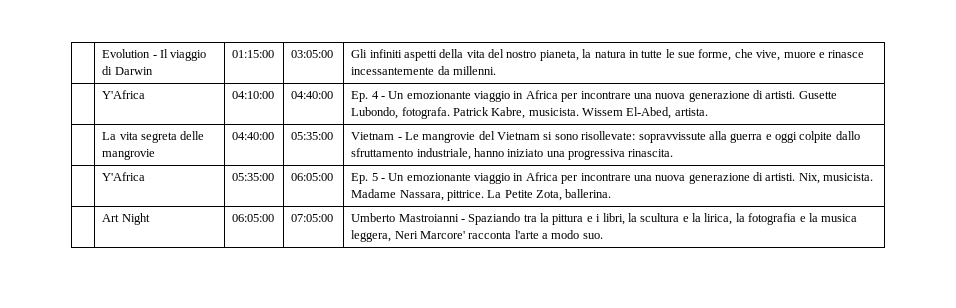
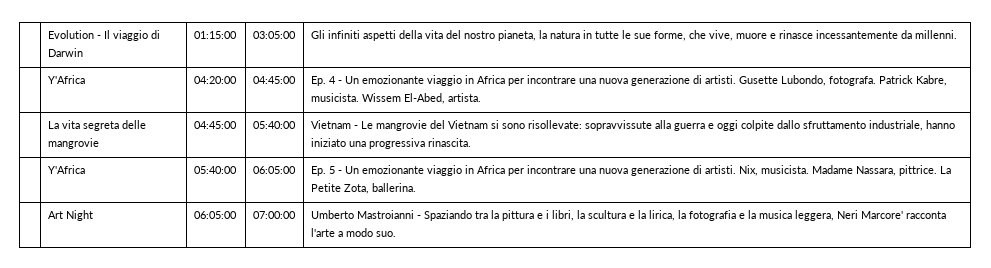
- | Y'Africa | 04:10:00 | 04:40:00 | Ep. 4 - Un emozionante viaggio in Africa per incontrare una nuova generazione di artisti. Gusette Lubondo, fotografa. Patrick Kabre, musicista. Wissem El-Abed, artista.
+ | Y'Africa | 04:20:00 | 04:45:00 | Ep. 4 - Un emozionante viaggio in Africa per incontrare una nuova generazione di artisti. Gusette Lubondo, fotografa. Patrick Kabre, musicista. Wissem El-Abed, artista.
- | La vita segreta delle mangrovie | 04:40:00 | 05:35:00 | Vietnam - Le mangrovie del Vietnam si sono risollevate: sopravvissute alla guerra e oggi colpite dallo sfruttamento industriale, hanno iniziato una progressiva rinascita.
+ | La vita segreta delle mangrovie | 04:45:00 | 05:40:00 | Vietnam - Le mangrovie del Vietnam si sono risollevate: sopravvissute alla guerra e oggi colpite dallo sfruttamento industriale, hanno iniziato una progressiva rinascita.
- | Y'Africa | 05:35:00 | 06:05:00 | Ep. 5 - Un emozionante viaggio in Africa per incontrare una nuova generazione di artisti. Nix, musicista. Madame Nassara, pittrice. La Petite Zota, ballerina.
+ | Y'Africa | 05:40:00 | 06:05:00 | Ep. 5 - Un emozionante viaggio in Africa per incontrare una nuova generazione di artisti. Nix, musicista. Madame Nassara, pittrice. La Petite Zota, ballerina.
- | Art Night | 06:05:00 | 07:05:00 | Umberto Mastroianni - Spaziando tra la pittura e i libri, la scultura e la lirica, la fotografia e la musica leggera, Neri Marcore' racconta l'arte a modo suo.
+ | Art Night | 06:05:00 | 07:00:00 | Umberto Mastroianni - Spaziando tra la pittura e i libri, la scultura e la lirica, la fotografia e la musica leggera, Neri Marcore' racconta l'arte a modo suo.

